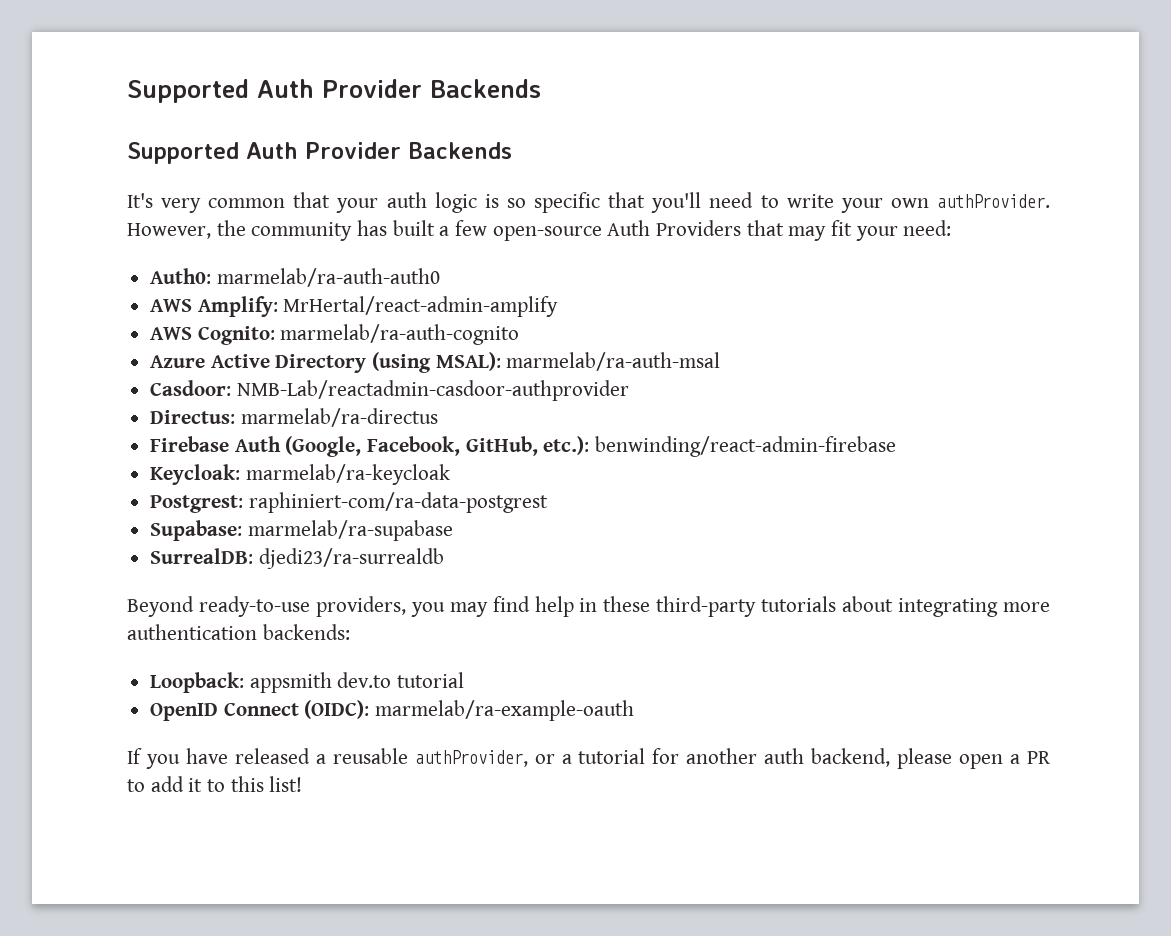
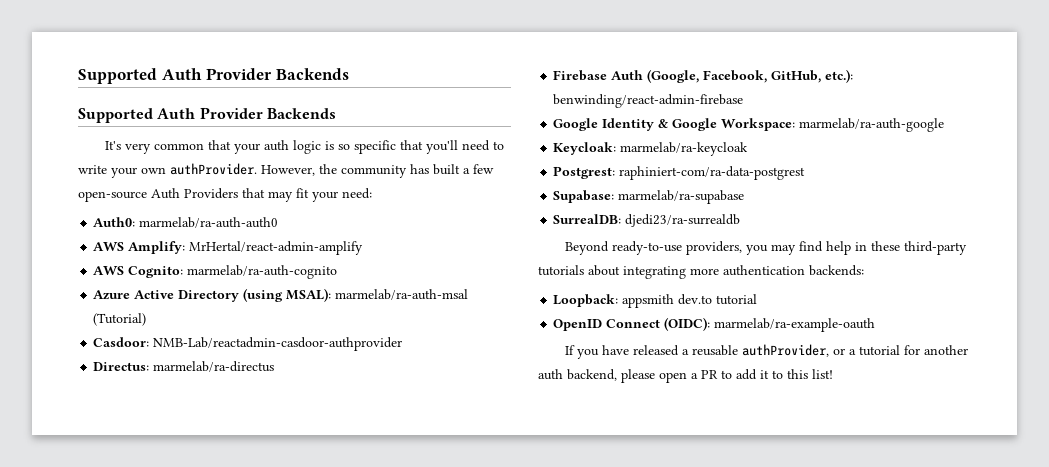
- Azure Active Directory (using MSAL): marmelab/ra-auth-msal
+ Azure Active Directory (using MSAL): marmelab/ra-auth-msal (Tutorial)
+ Google Identity & Google Workspace: marmelab/ra-auth-google

